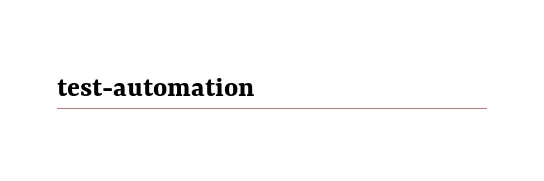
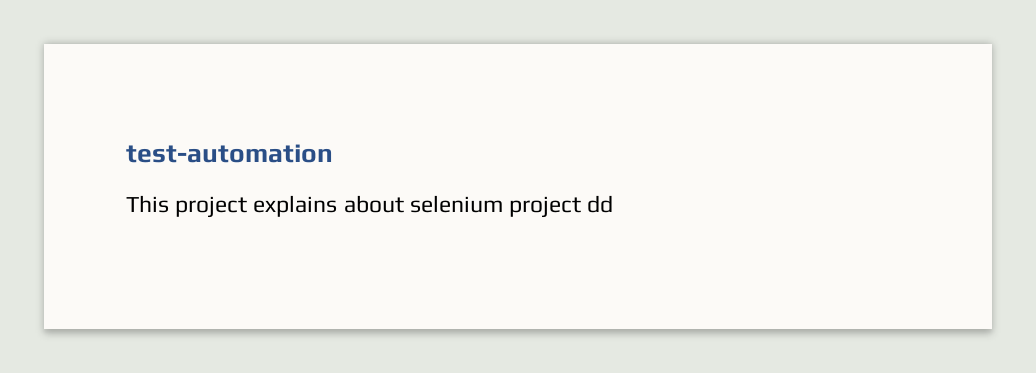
+ This project explains about selenium project dd

